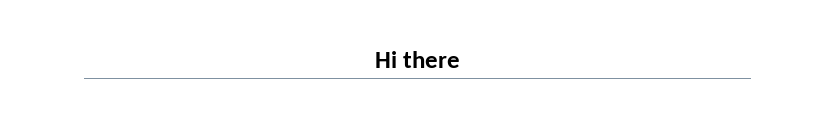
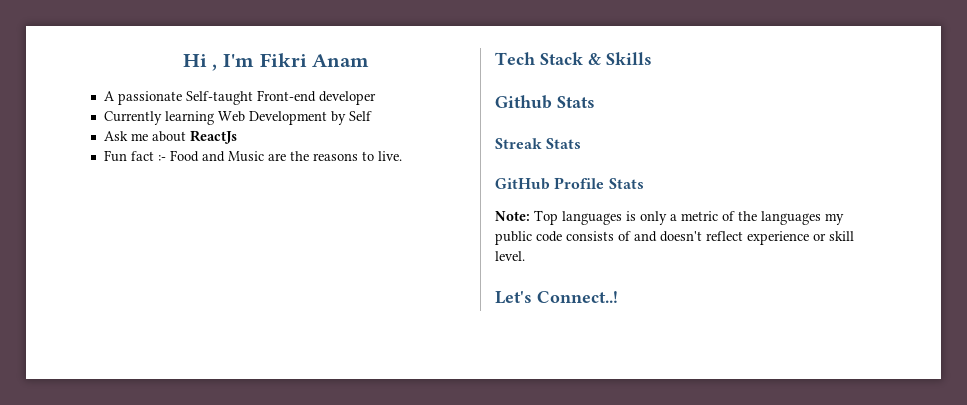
- Hi there
+ Hi , I'm Fikri Anam
+ A passionate Self-taught Front-end developer
+ Currently learning Web Development by Self
+ Ask me about ReactJs
+ Fun fact :- Food and Music are the reasons to live.
+ Tech Stack & Skills
+ Github Stats
+ Streak Stats
+ GitHub Profile Stats
+ Note: Top languages is only a metric of the languages my public code consists of and doesn't reflect experience or skill level.
+ Let's Connect..!

